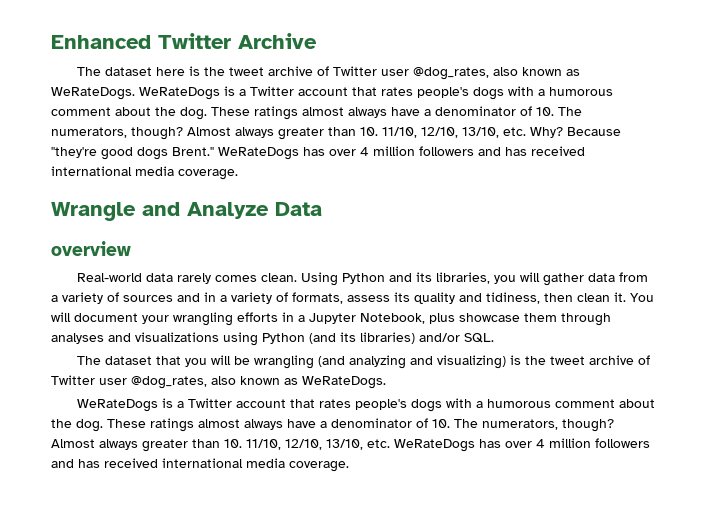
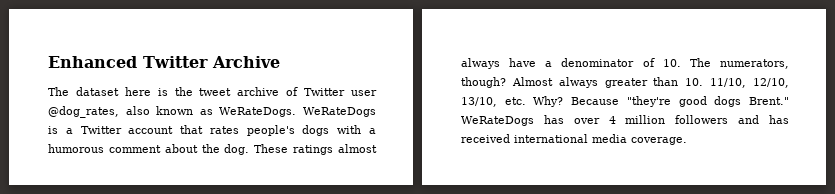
- Wrangle and Analyze Data
- overview
- Real-world data rarely comes clean. Using Python and its libraries, you will gather data from a variety of sources and in a variety of formats, assess its quality and tidiness, then clean it. You will document your wrangling efforts in a Jupyter Notebook, plus showcase them through analyses and visualizations using Python (and its libraries) and/or SQL.
- The dataset that you will be wrangling (and analyzing and visualizing) is the tweet archive of Twitter user @dog_rates, also known as WeRateDogs.
- WeRateDogs is a Twitter account that rates people's dogs with a humorous comment about the dog. These ratings almost always have a denominator of 10. The numerators, though? Almost always greater than 10. 11/10, 12/10, 13/10, etc. WeRateDogs has over 4 million followers and has received international media coverage.

